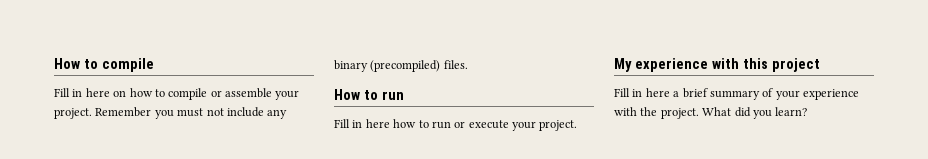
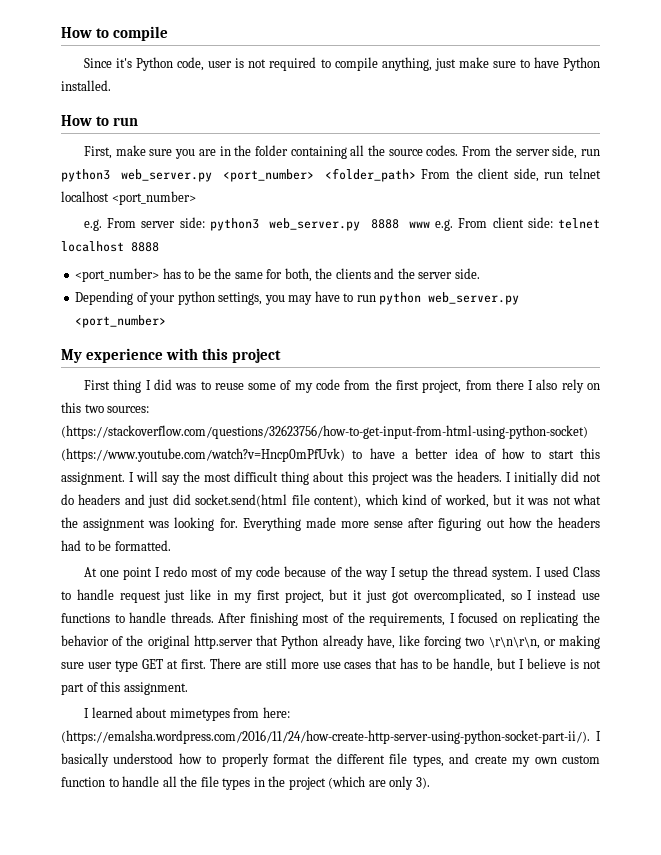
- Fill in here on how to compile or assemble your project. Remember you must not include any binary (precompiled) files.
+ Since it's Python code, user is not required to compile anything, just make sure to have Python installed.
  How to run
- Fill in here how to run or execute your project.
+ First, make sure you are in the folder containing all the source codes. From the server side, run python3 web_server.py <port_number> <folder_path> From the client side, run telnet localhost <port_number>
+ e.g. From server side: python3 web_server.py 8888 www e.g. From client side: telnet localhost 8888
+ <port_number> has to be the same for both, the clients and the server side.
+ Depending of your python settings, you may have to run python web_server.py <port_number>
- Fill in here a brief summary of your experience with the project. What did you learn?
+ First thing I did was to reuse some of my code from the first project, from there I also rely on this two sources: (https://stackoverflow.com/questions/32623756/how-to-get-input-from-html-using-python-socket) (https://www.youtube.com/watch?v=Hncp0mPfUvk) to have a better idea of how to start this assignment. I will say the most difficult thing about this project was the headers. I initially did not do headers and just did socket.send(html file content), which kind of worked, but it was not what the assignment was looking for. Everything made more sense after figuring out how the headers had to be formatted.
+ At one point I redo most of my code because of the way I setup the thread system. I used Class to handle request just like in my first project, but it just got overcomplicated, so I instead use functions to handle threads. After finishing most of the requirements, I focused on replicating the behavior of the original http.server that Python already have, like forcing two \r\n\r\n, or making sure user type GET at first. There are still more use cases that has to be handle, but I believe is not part of this assignment.
+ I learned about mimetypes from here: (https://emalsha.wordpress.com/2016/11/24/how-create-http-server-using-python-socket-part-ii/). I basically understood how to properly format the different file types, and create my own custom function to handle all the file types in the project (which are only 3).

